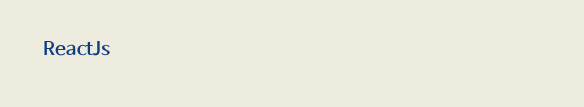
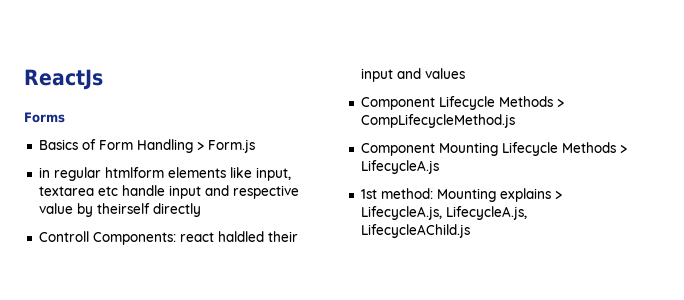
+ Forms
+ Basics of Form Handling > Form.js
+ in regular htmlform elements like input, textarea etc handle input and respective value by theirself directly
+ Controll Components: react haldled their input and values
+ Component Lifecycle Methods > CompLifecycleMethod.js
+ Component Mounting Lifecycle Methods > LifecycleA.js
+ 1st method: Mounting explains > LifecycleA.js, LifecycleA.js, LifecycleAChild.js

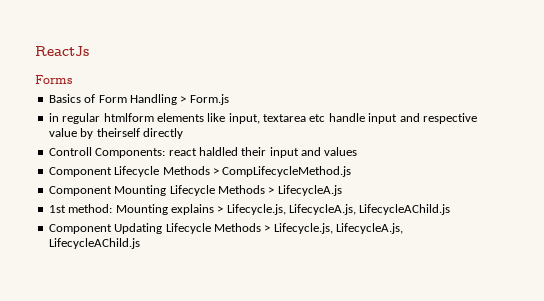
- 1st method: Mounting explains > LifecycleA.js, LifecycleA.js, LifecycleAChild.js
+ 1st method: Mounting explains > Lifecycle.js, LifecycleA.js, LifecycleAChild.js
+ Component Updating Lifecycle Methods > Lifecycle.js, LifecycleA.js, LifecycleAChild.js

